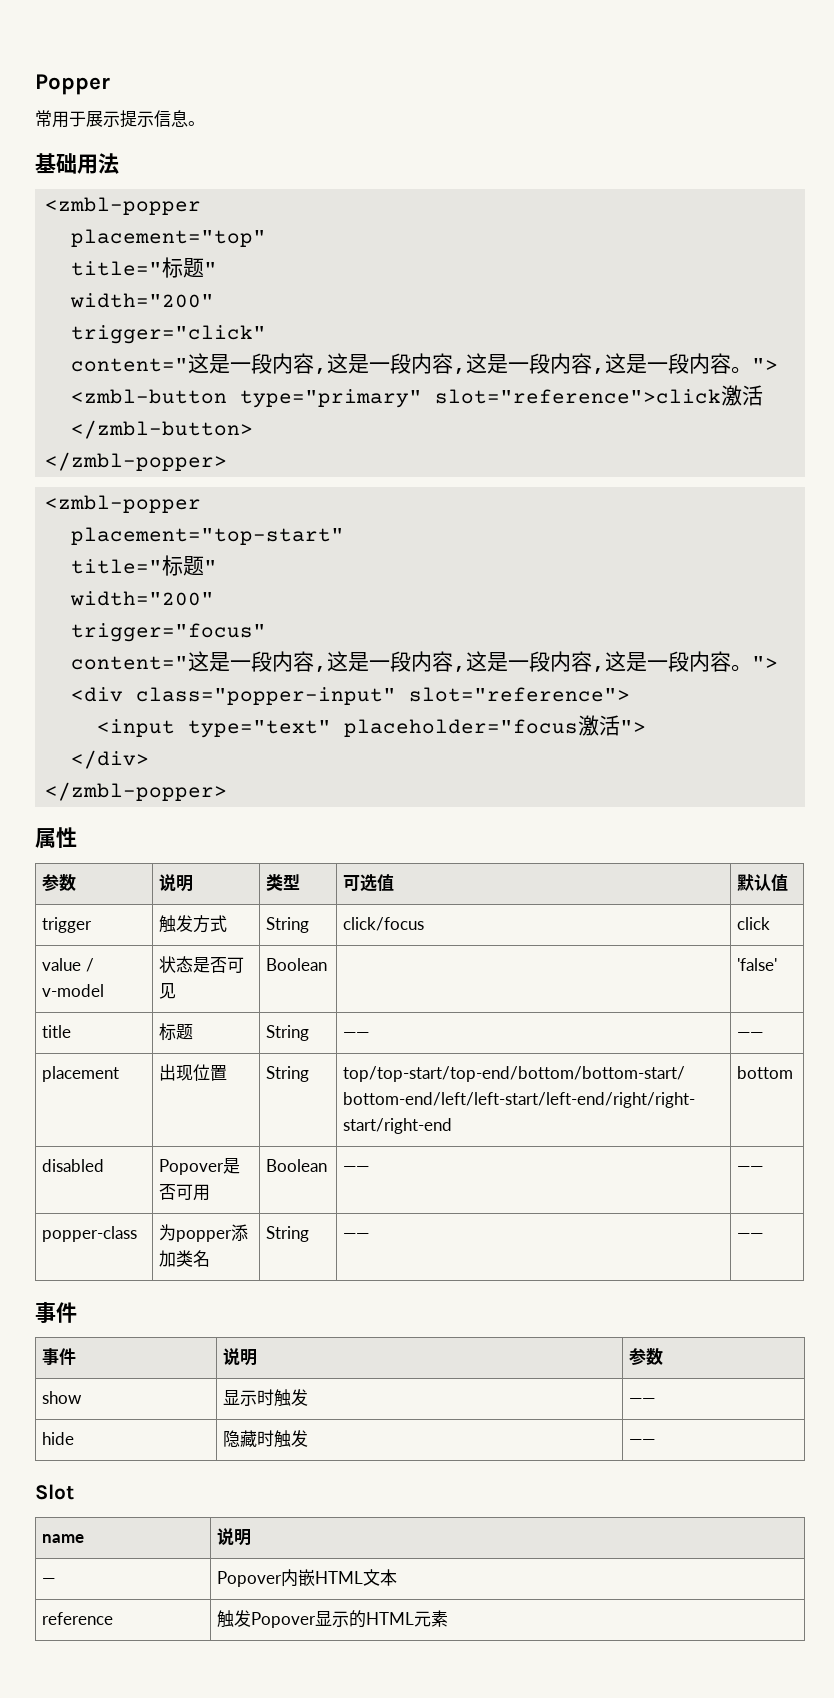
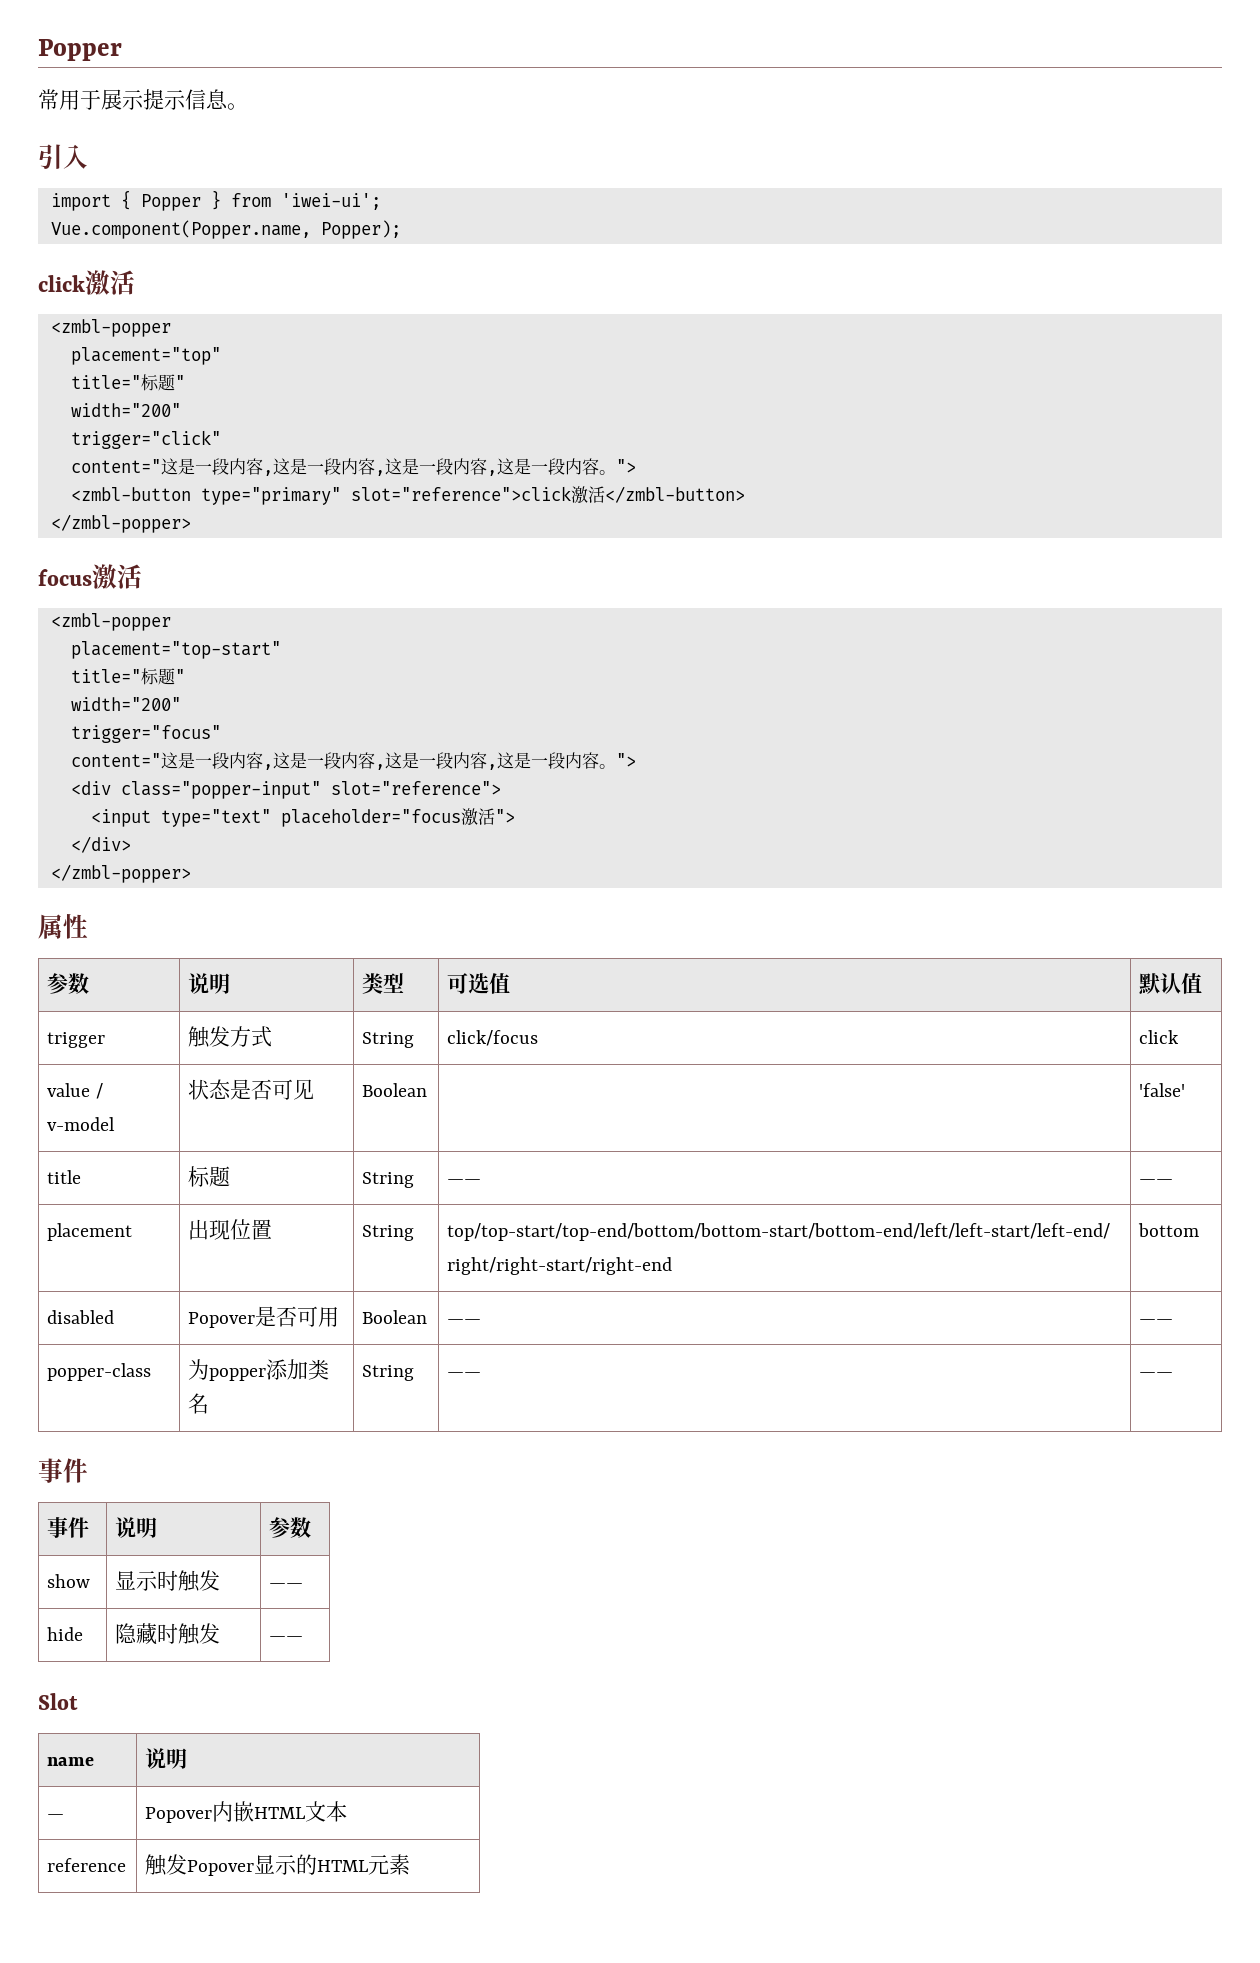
- 基础用法
+ 引入
+ import { Popper } from 'iwei-ui';
+ Vue.component(Popper.name, Popper);
+ click激活
+ focus激活

